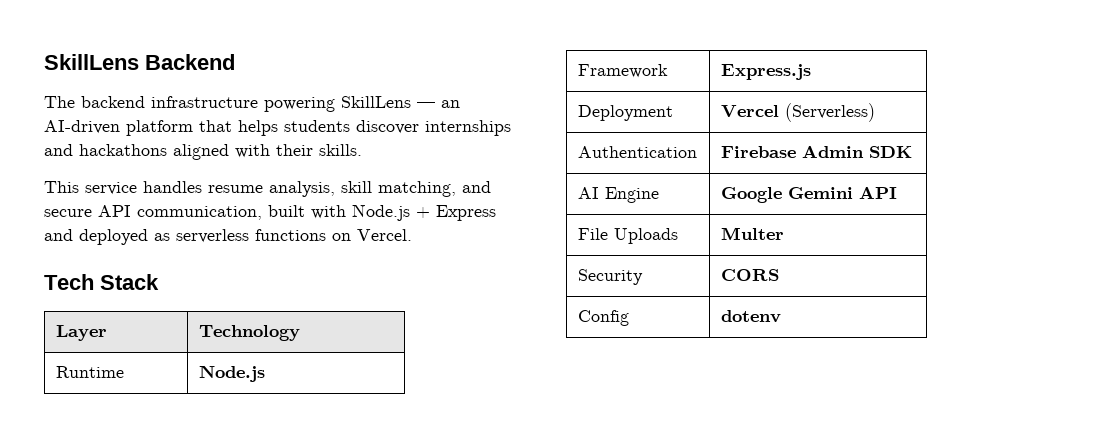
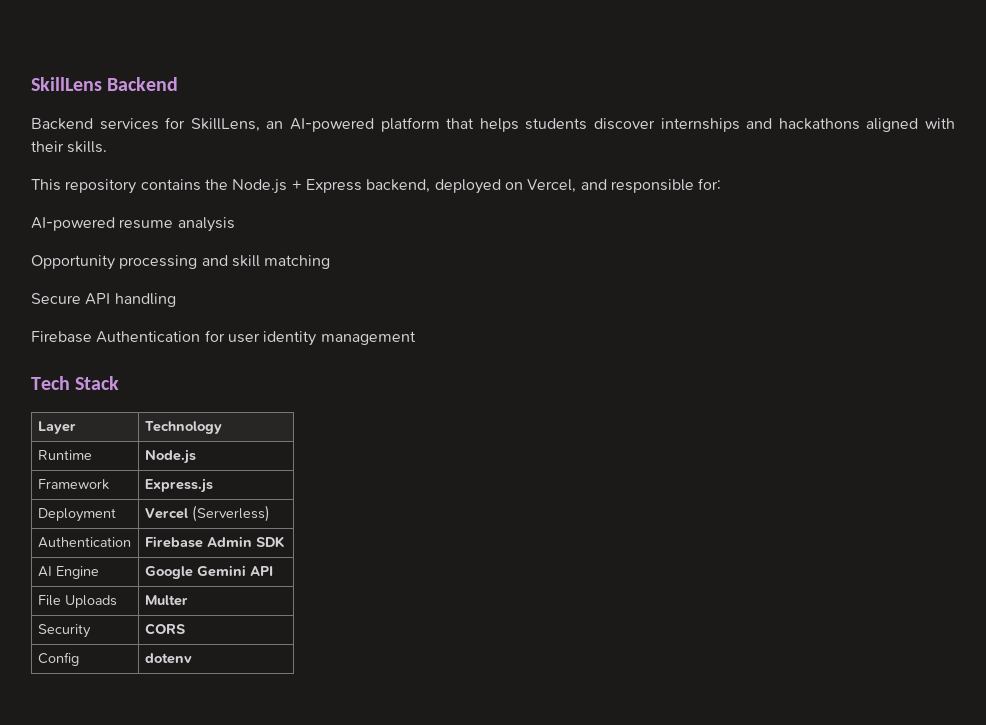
- The backend infrastructure powering SkillLens — an AI-driven platform that helps students discover internships and hackathons aligned with their skills.
+ Backend services for SkillLens, an AI-powered platform that helps students discover internships and hackathons aligned with their skills.
- This service handles resume analysis, skill matching, and secure API communication, built with Node.js + Express and deployed as serverless functions on Vercel.
+ This repository contains the Node.js + Express backend, deployed on Vercel, and responsible for:
+ AI-powered resume analysis
+ Opportunity processing and skill matching
+ Secure API handling
+ Firebase Authentication for user identity management

